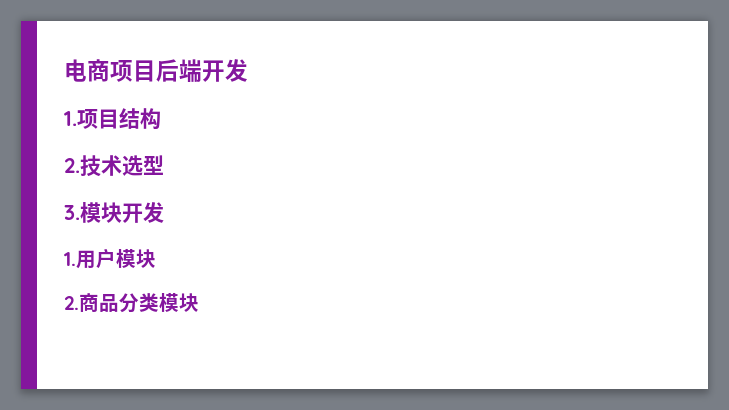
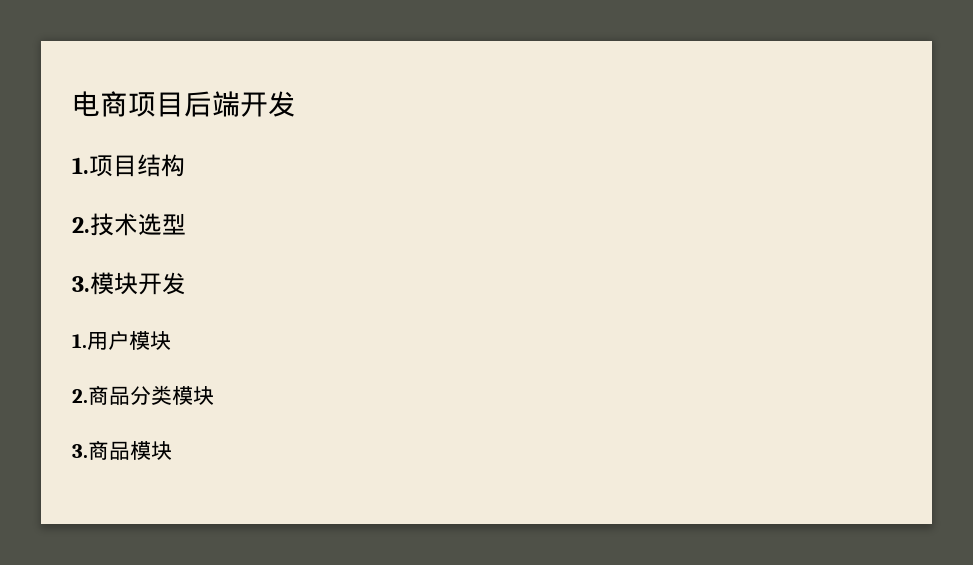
+ 3.商品模块

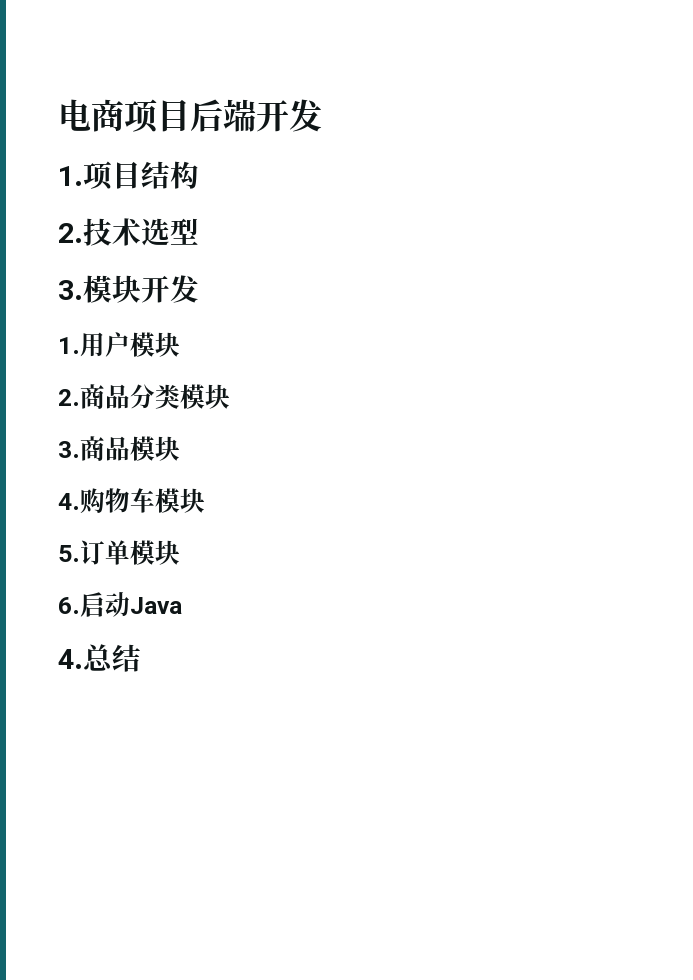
+ 4.购物车模块
+ 5.订单模块
+ 6.启动Java
+ 4.总结

